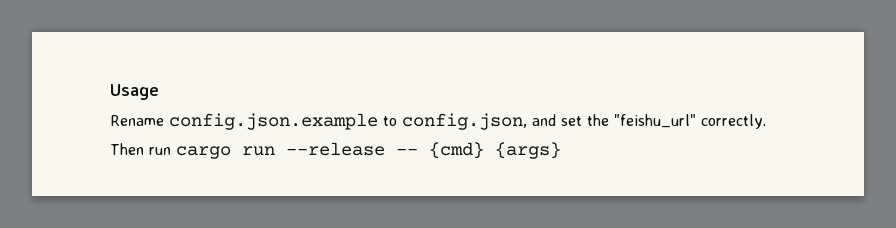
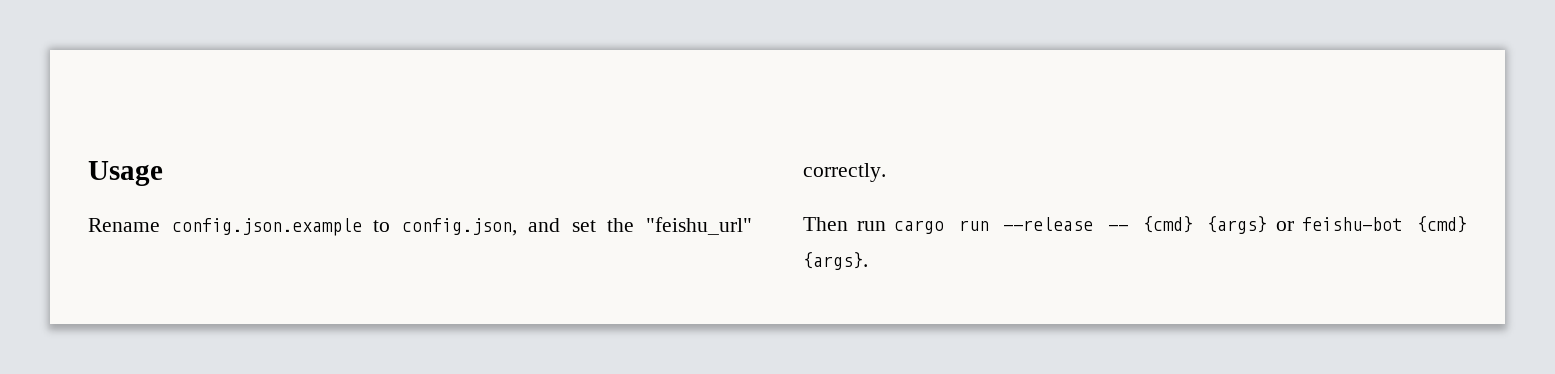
- Then run cargo run --release -- {cmd} {args}
+ Then run cargo run --release -- {cmd} {args} or feishu-bot {cmd} {args}.

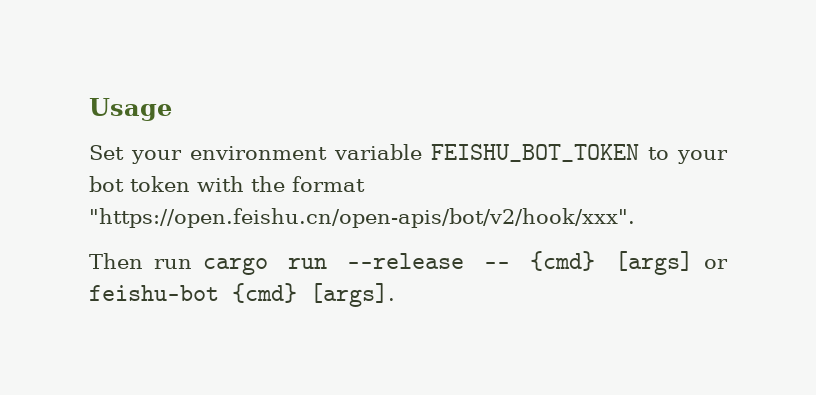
- Rename config.json.example to config.json, and set the "feishu_url" correctly.
+ Set your environment variable FEISHU_BOT_TOKEN to your bot token with the format "https://open.feishu.cn/open-apis/bot/v2/hook/xxx".
- Then run cargo run --release -- {cmd} {args} or feishu-bot {cmd} {args}.
+ Then run cargo run --release -- {cmd} [args] or feishu-bot {cmd} [args].

